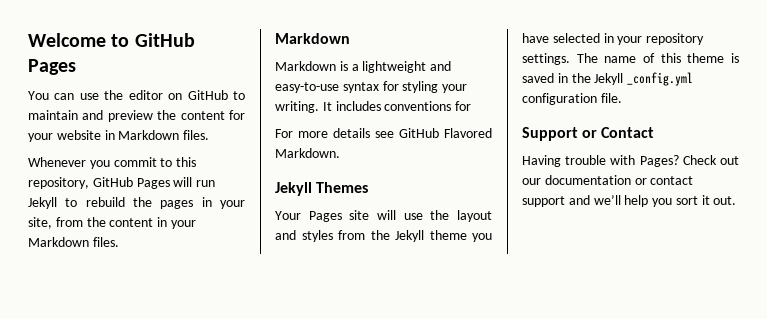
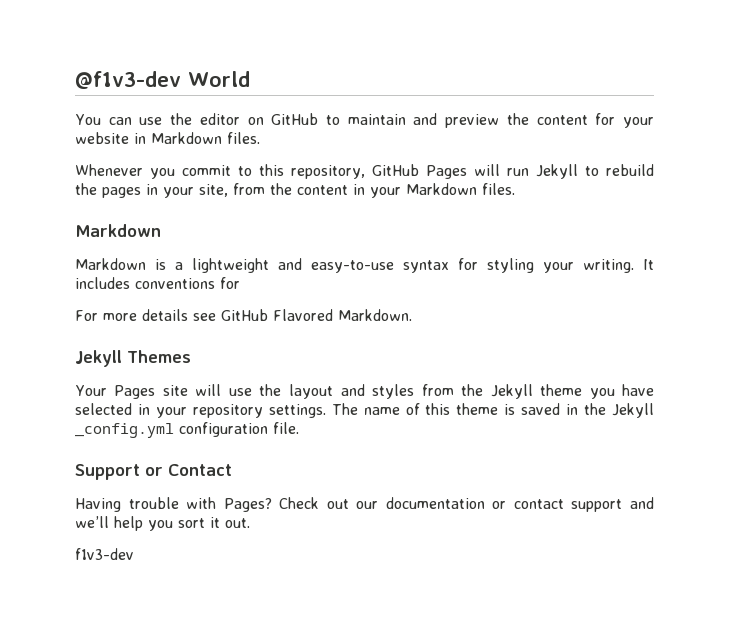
- Welcome to GitHub Pages
+ @f1v3-dev World
+ f1v3-dev

